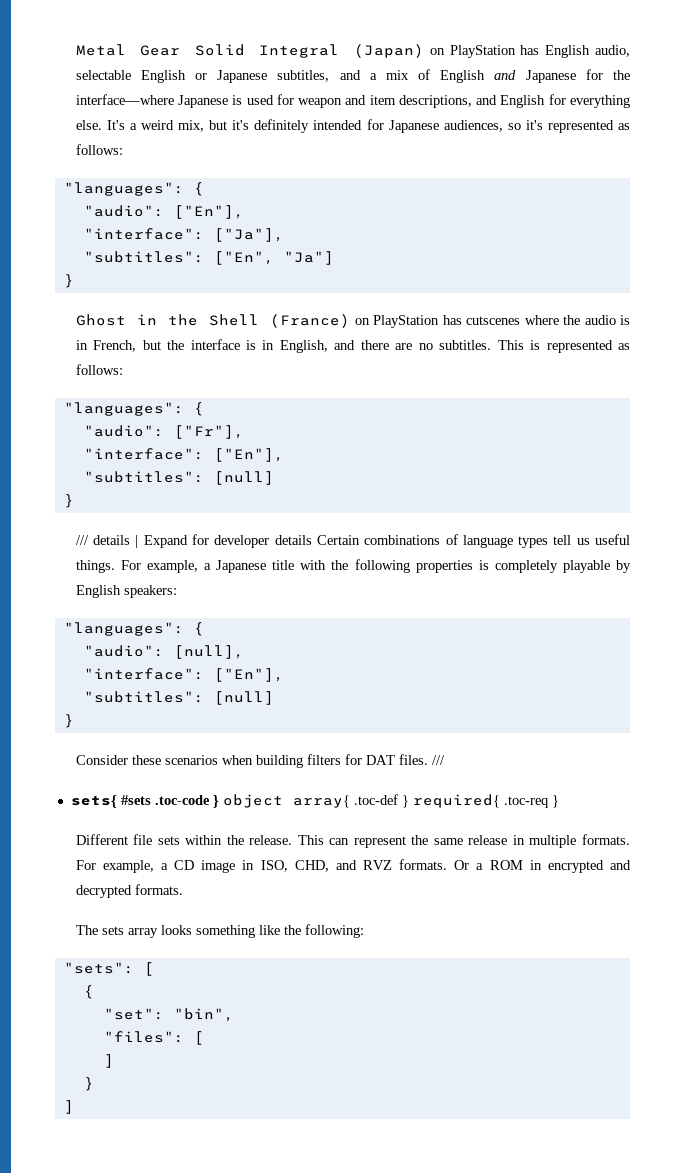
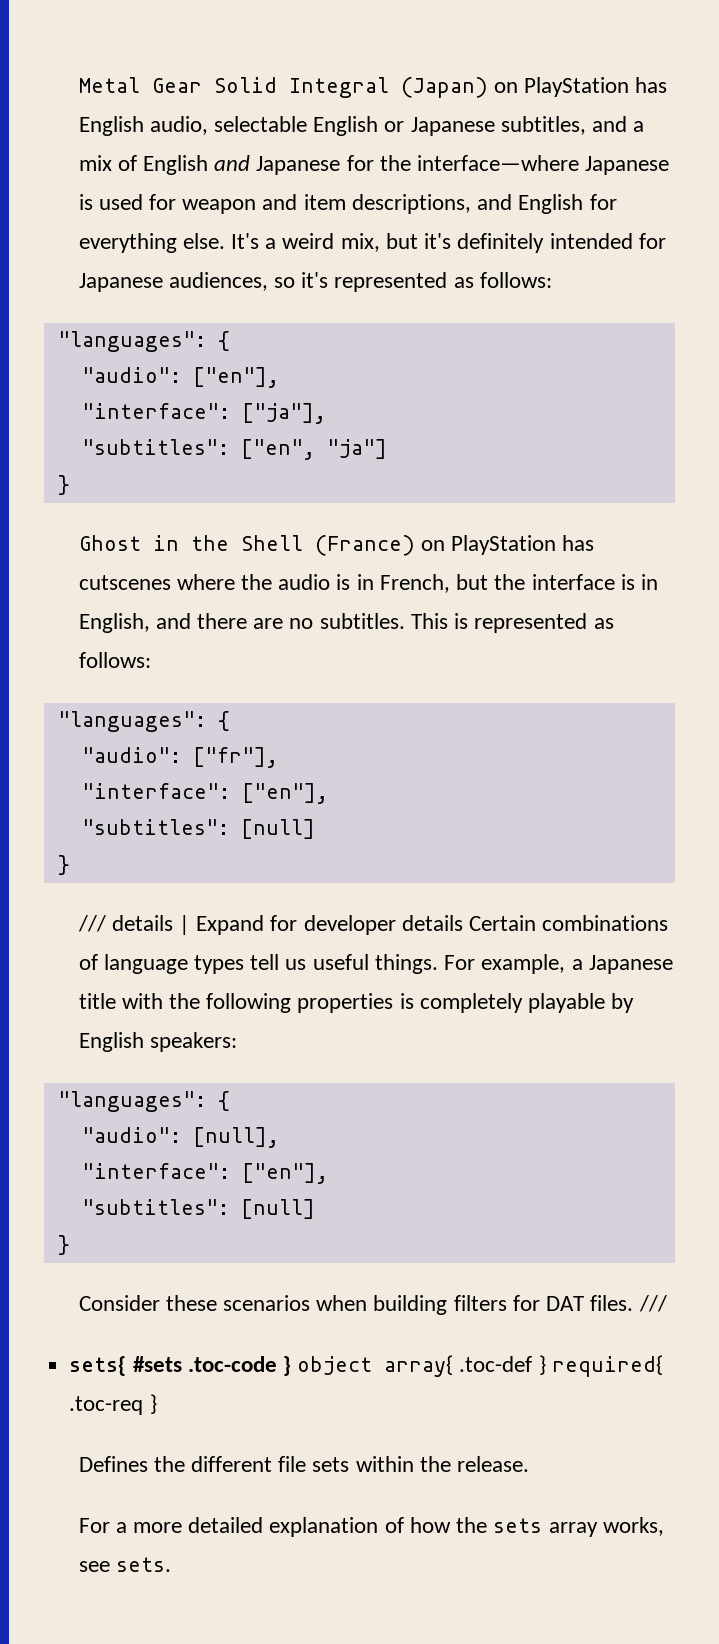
- "audio": ["En"],
- "interface": ["Ja"],
- "subtitles": ["En", "Ja"]
+ "audio": ["en"],
+ "interface": ["ja"],
+ "subtitles": ["en", "ja"]
- "audio": ["Fr"],
- "interface": ["En"],
+ "audio": ["fr"],
+ "interface": ["en"],
  "audio": [null],
- "interface": ["En"],
+ "interface": ["en"],
- Different file sets within the release. This can represent the same release in multiple formats. For example, a CD image in ISO, CHD, and RVZ formats. Or a ROM in encrypted and decrypted formats.
- The sets array looks something like the following:
- "sets": [
- {
- "set": "bin",
- "files": [
- ]
- }
- ]
+ Defines the different file sets within the release.
+ For a more detailed explanation of how the sets array works, see sets.

